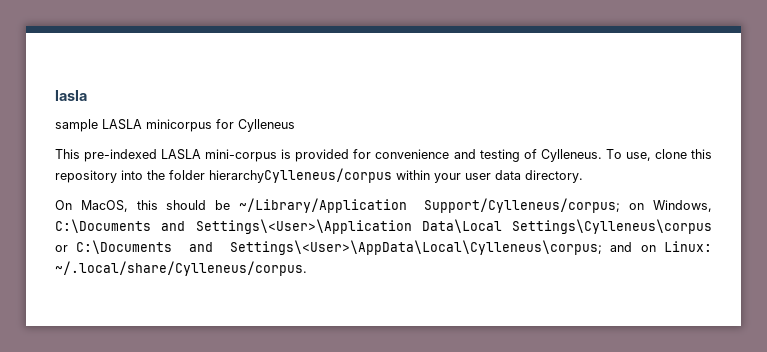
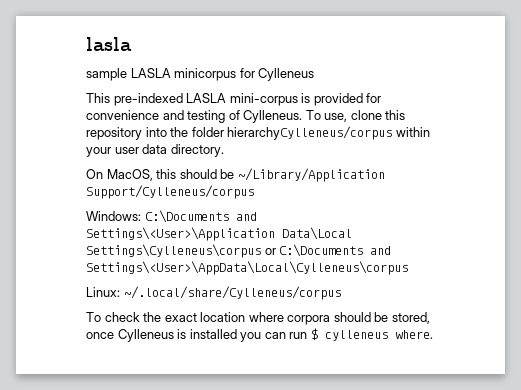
- On MacOS, this should be ~/Library/Application Support/Cylleneus/corpus; on Windows, C:\Documents and Settings\<User>\Application Data\Local Settings\Cylleneus\corpus or C:\Documents and Settings\<User>\AppData\Local\Cylleneus\corpus; and on Linux: ~/.local/share/Cylleneus/corpus.
+ On MacOS, this should be ~/Library/Application Support/Cylleneus/corpus
+ Windows: C:\Documents and Settings\<User>\Application Data\Local Settings\Cylleneus\corpus or C:\Documents and Settings\<User>\AppData\Local\Cylleneus\corpus
+ Linux: ~/.local/share/Cylleneus/corpus
+ To check the exact location where corpora should be stored, once Cylleneus is installed you can run $ cylleneus where.

